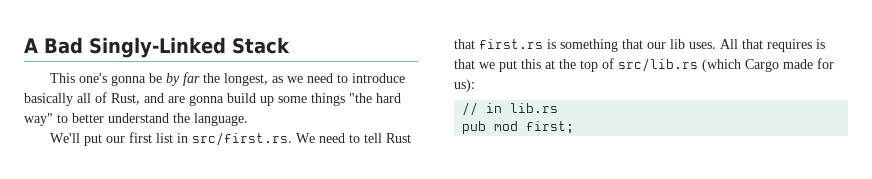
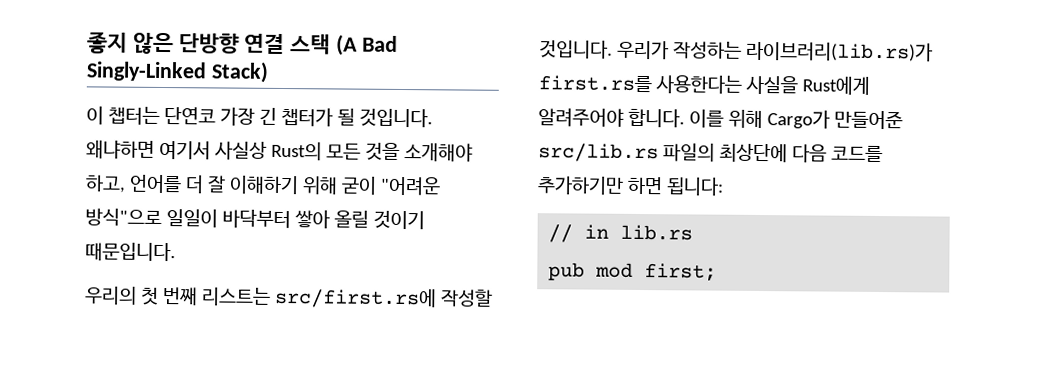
- A Bad Singly-Linked Stack
- This one's gonna be by far the longest, as we need to introduce basically all of Rust, and are gonna build up some things "the hard way" to better understand the language.
- We'll put our first list in src/first.rs. We need to tell Rust that first.rs is something that our lib uses. All that requires is that we put this at the top of src/lib.rs (which Cargo made for us):
+ 좋지 않은 단방향 연결 스택 (A Bad Singly-Linked Stack)
+ 이 챕터는 단연코 가장 긴 챕터가 될 것입니다. 왜냐하면 여기서 사실상 Rust의 모든 것을 소개해야 하고, 언어를 더 잘 이해하기 위해 굳이 "어려운 방식"으로 일일이 바닥부터 쌓아 올릴 것이기 때문입니다.
+ 우리의 첫 번째 리스트는 src/first.rs에 작성할 것입니다. 우리가 작성하는 라이브러리(lib.rs)가 first.rs를 사용한다는 사실을 Rust에게 알려주어야 합니다. 이를 위해 Cargo가 만들어준 src/lib.rs 파일의 최상단에 다음 코드를 추가하기만 하면 됩니다:

